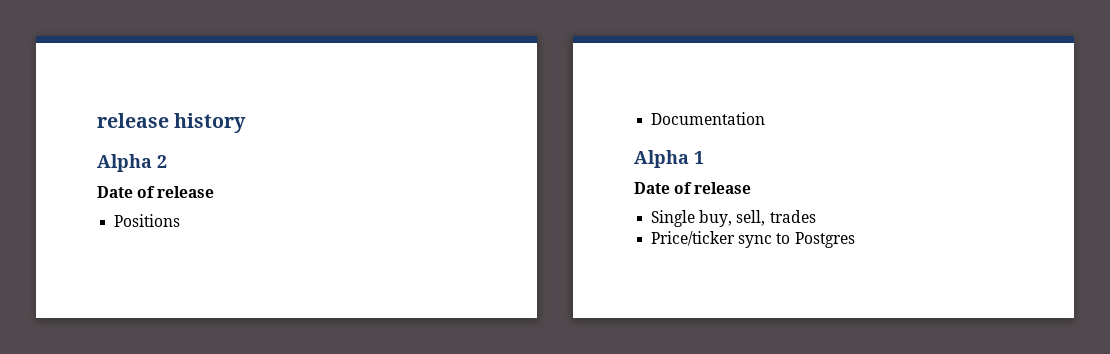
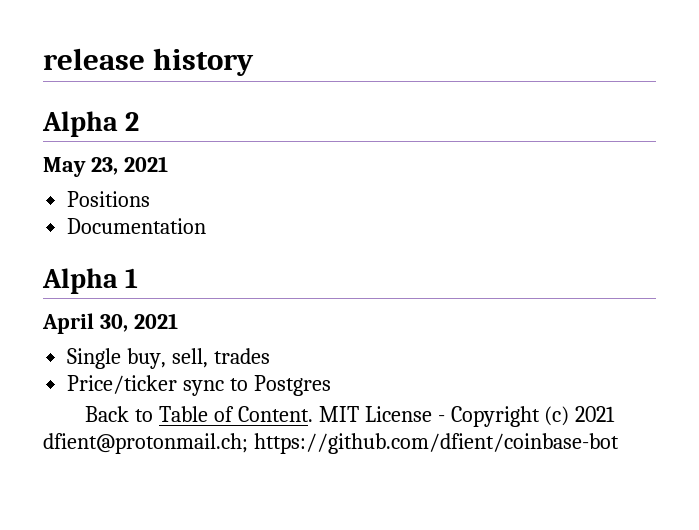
  Alpha 2
- Date of release
+ May 23, 2021
  Alpha 1
- Date of release
+ April 30, 2021
+ Back to Table of Content. MIT License - Copyright (c) 2021 dfient@protonmail.ch; https://github.com/dfient/coinbase-bot

